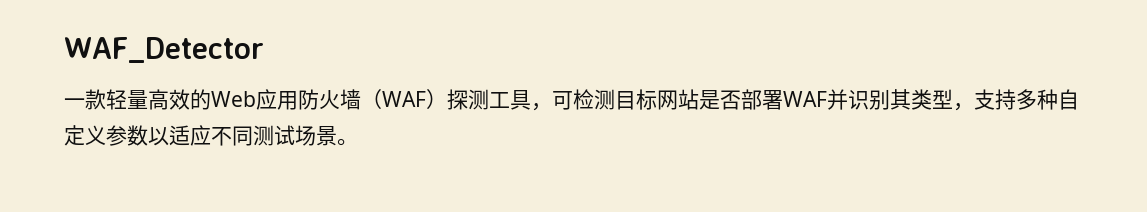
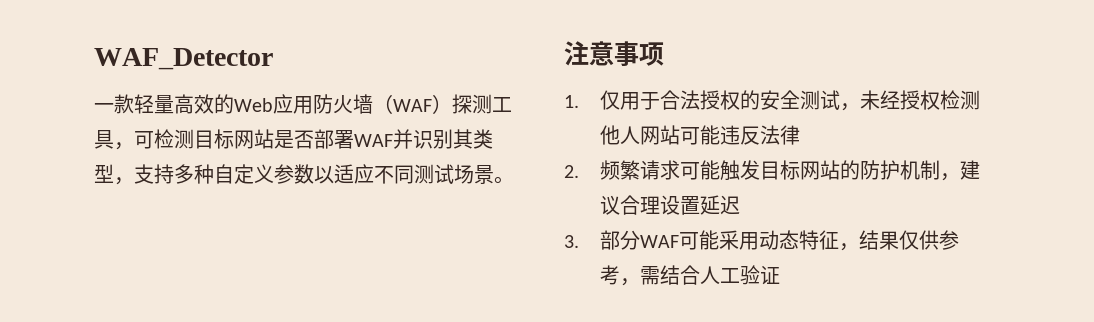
+ 注意事项
+ 1.仅用于合法授权的安全测试，未经授权检测他人网站可能违反法律
+ 2.频繁请求可能触发目标网站的防护机制，建议合理设置延迟
+ 3.部分WAF可能采用动态特征，结果仅供参考，需结合人工验证

